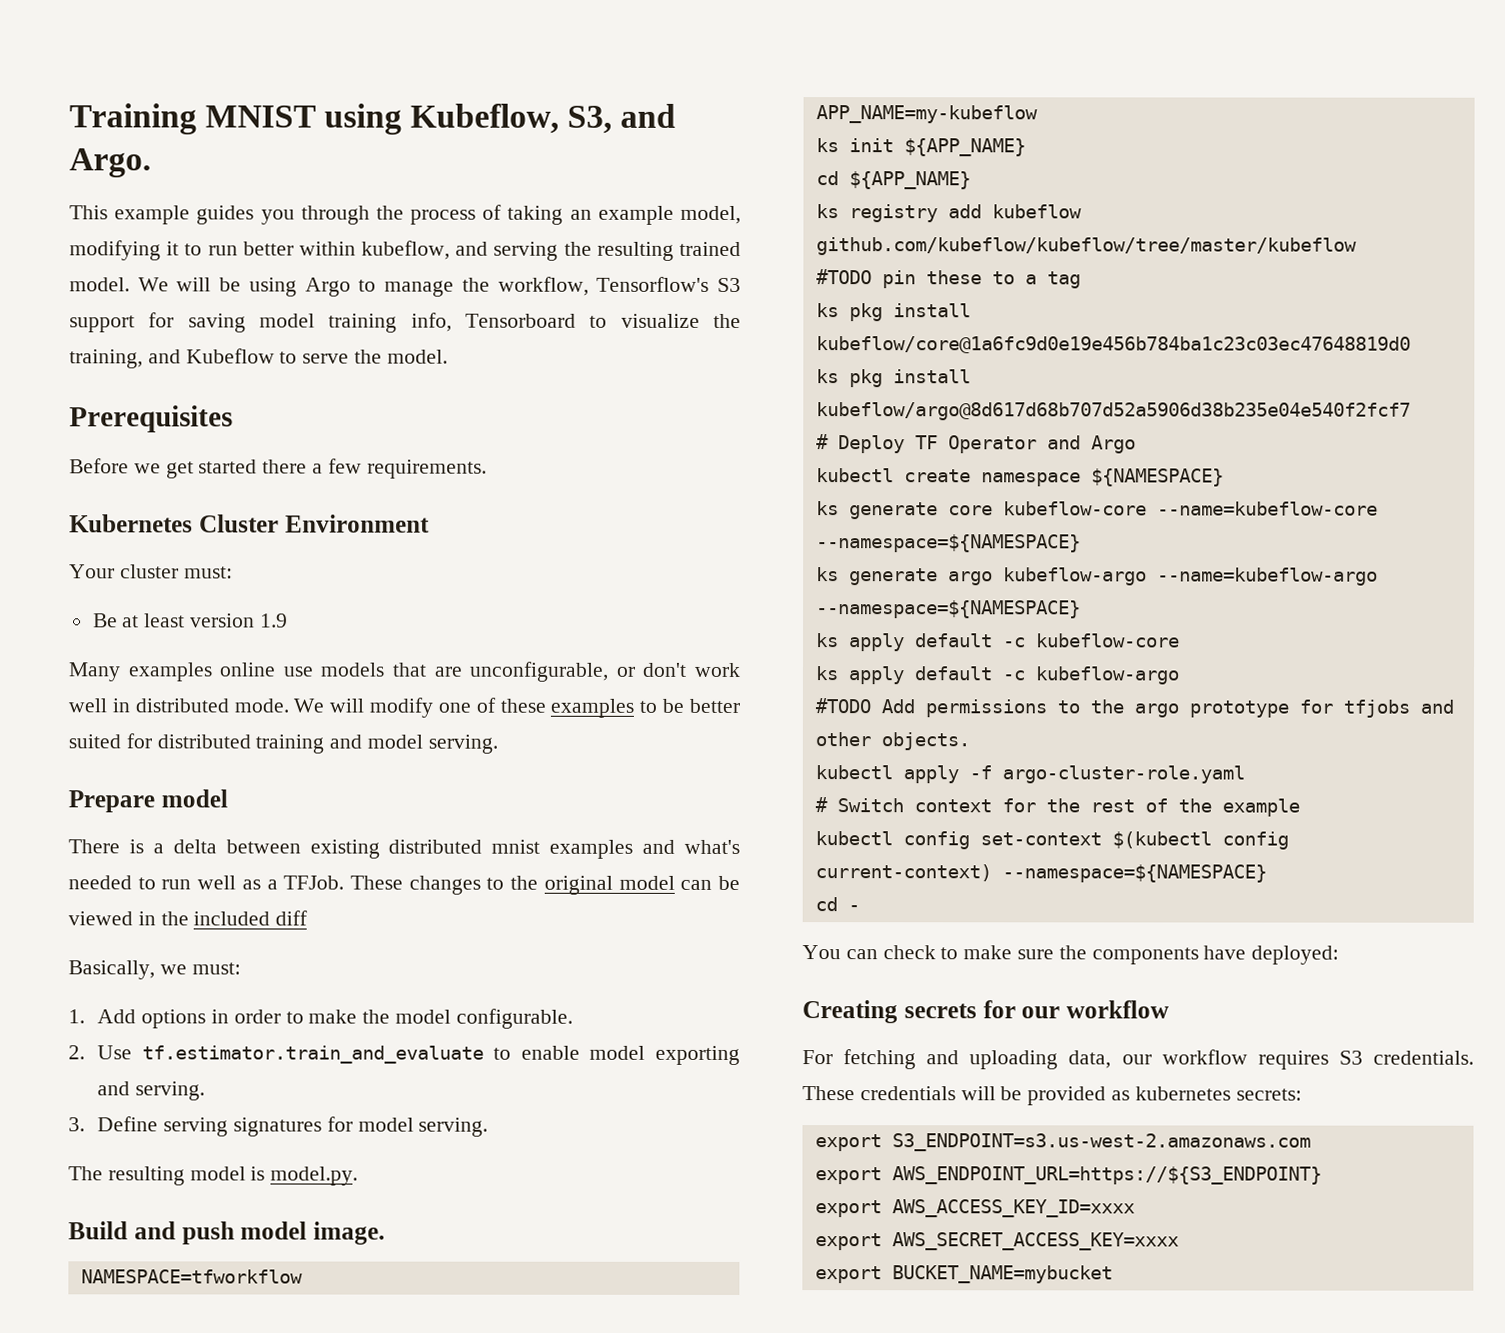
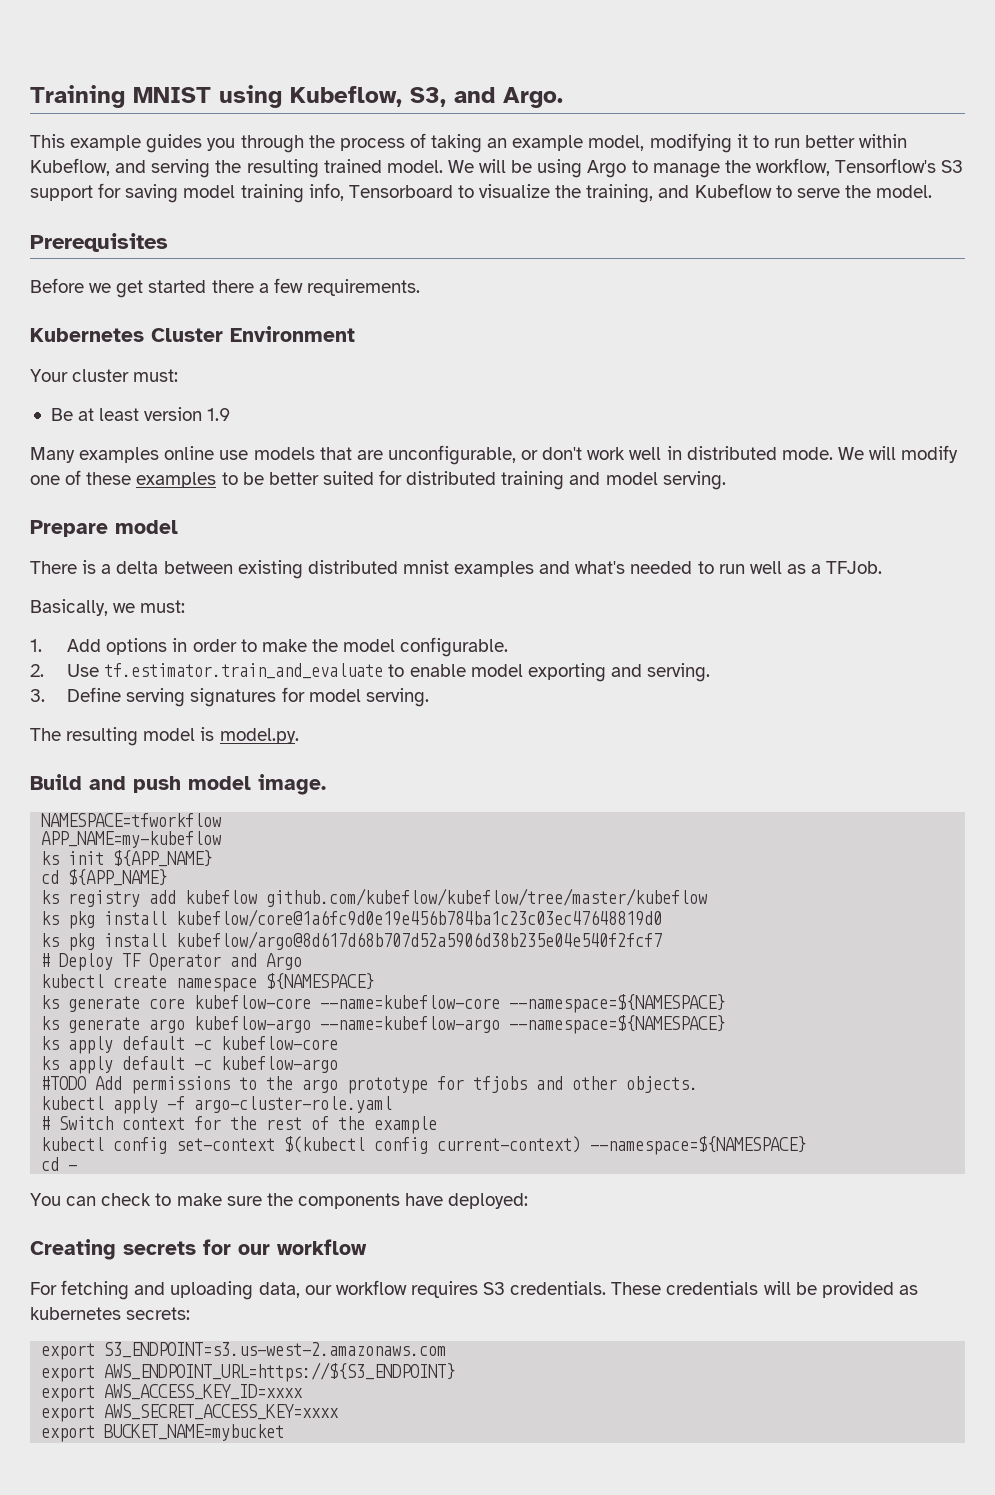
- This example guides you through the process of taking an example model, modifying it to run better within kubeflow, and serving the resulting trained model.
+ This example guides you through the process of taking an example model, modifying it to run better within Kubeflow, and serving the resulting trained model.
- These changes to the original model can be viewed in the included diff
- #TODO pin these to a tag

